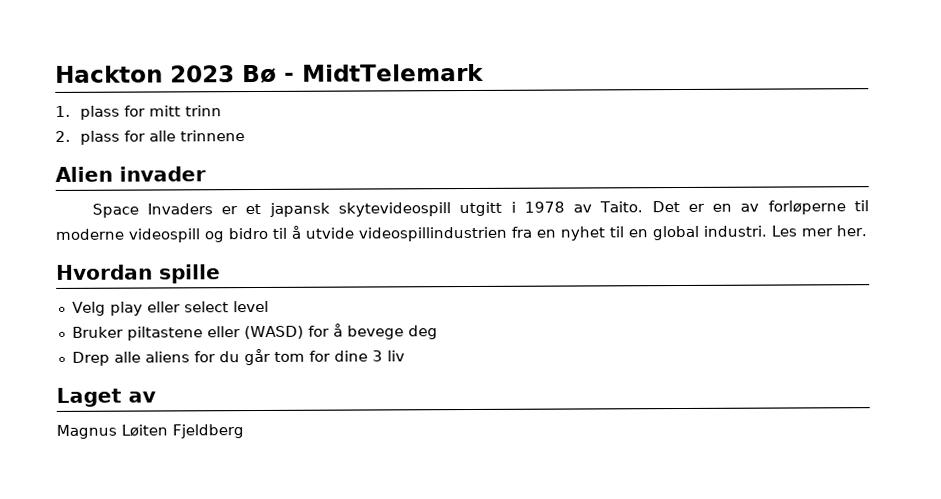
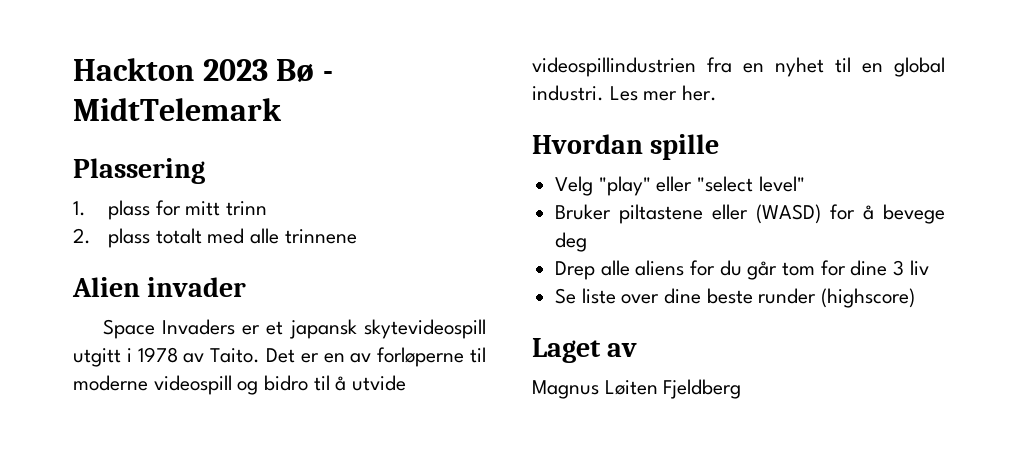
+ Plassering
- 2. plass for alle trinnene
+ 2. plass totalt med alle trinnene
- Velg play eller select level
+ Velg "play" eller "select level"
+ Se liste over dine beste runder (highscore)

